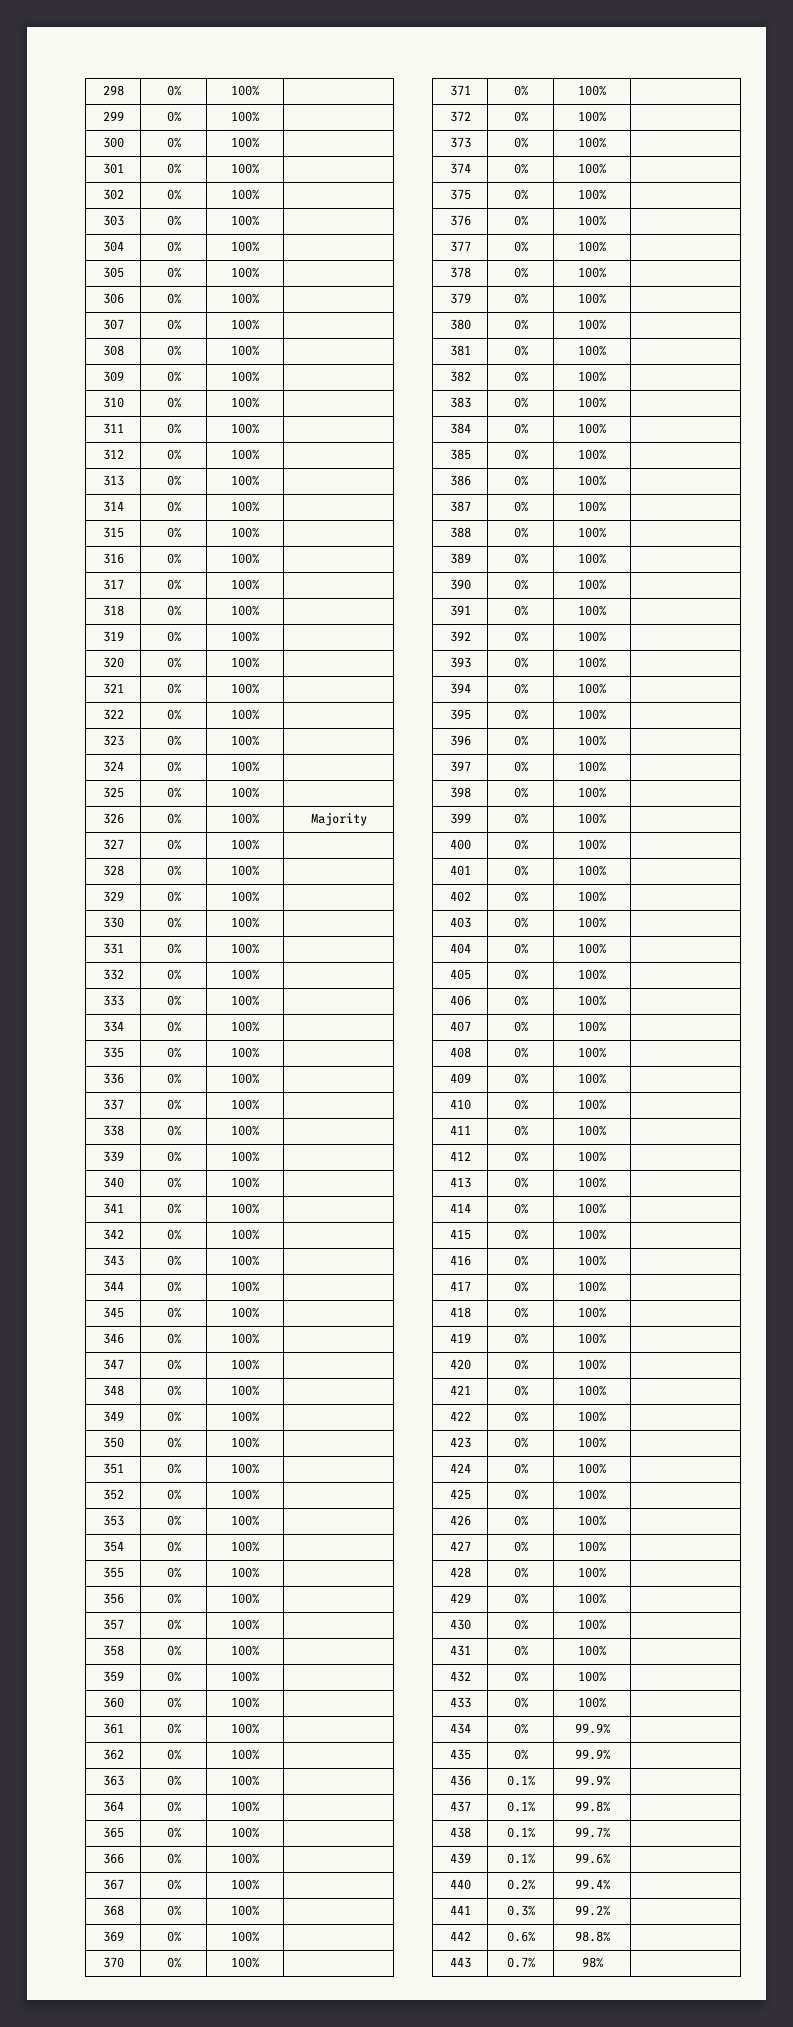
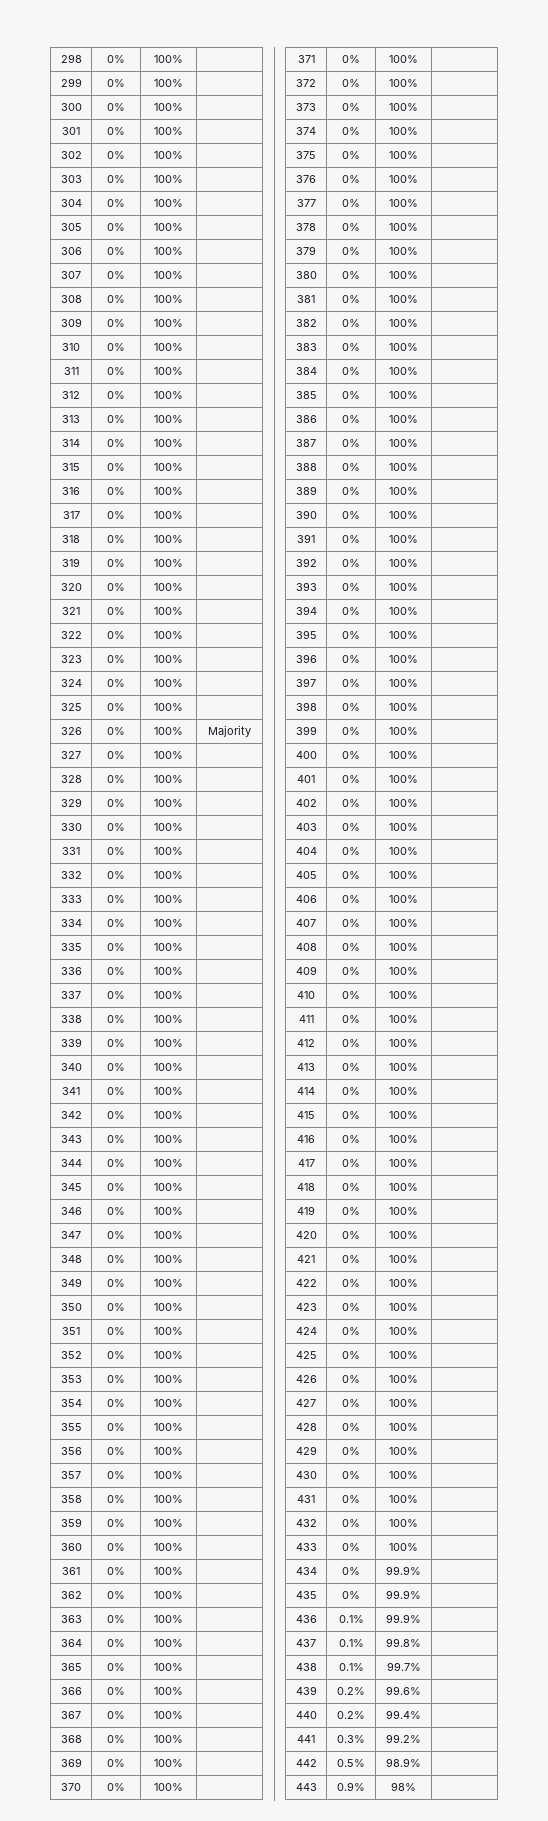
- 439 | 0.1% | 99.6% |
+ 439 | 0.2% | 99.6% |
- 442 | 0.6% | 98.8% |
+ 442 | 0.5% | 98.9% |
- 443 | 0.7% | 98% |
+ 443 | 0.9% | 98% |

